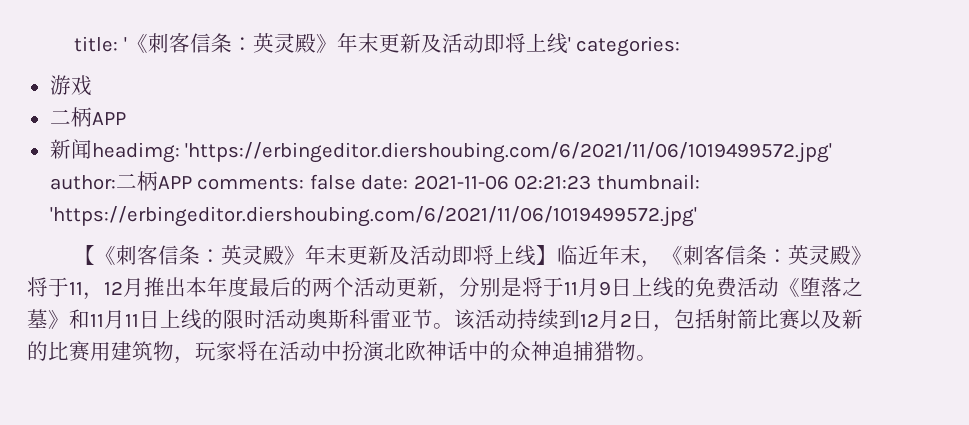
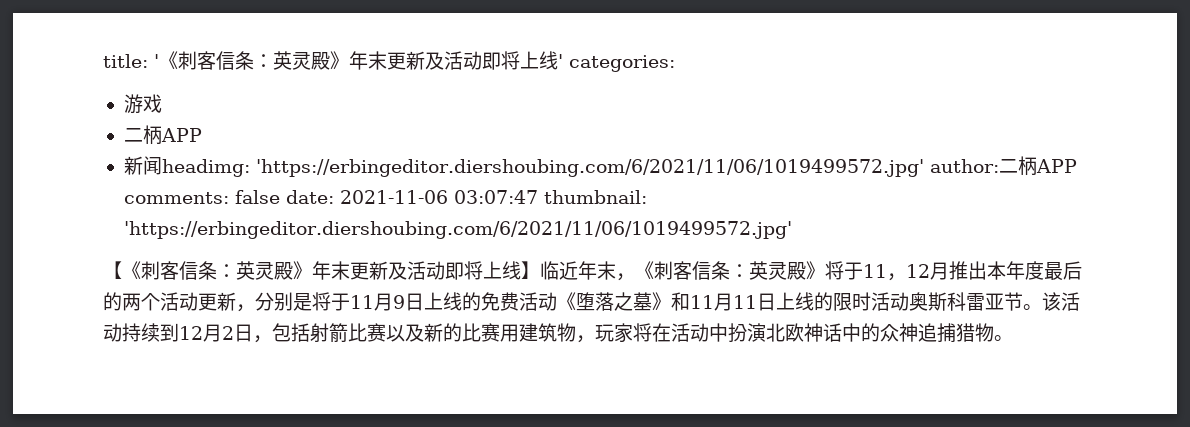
- 新闻headimg: 'https://erbingeditor.diershoubing.com/6/2021/11/06/1019499572.jpg' author:二柄APP comments: false date: 2021-11-06 02:21:23 thumbnail: 'https://erbingeditor.diershoubing.com/6/2021/11/06/1019499572.jpg'
+ 新闻headimg: 'https://erbingeditor.diershoubing.com/6/2021/11/06/1019499572.jpg' author:二柄APP comments: false date: 2021-11-06 03:07:47 thumbnail: 'https://erbingeditor.diershoubing.com/6/2021/11/06/1019499572.jpg'

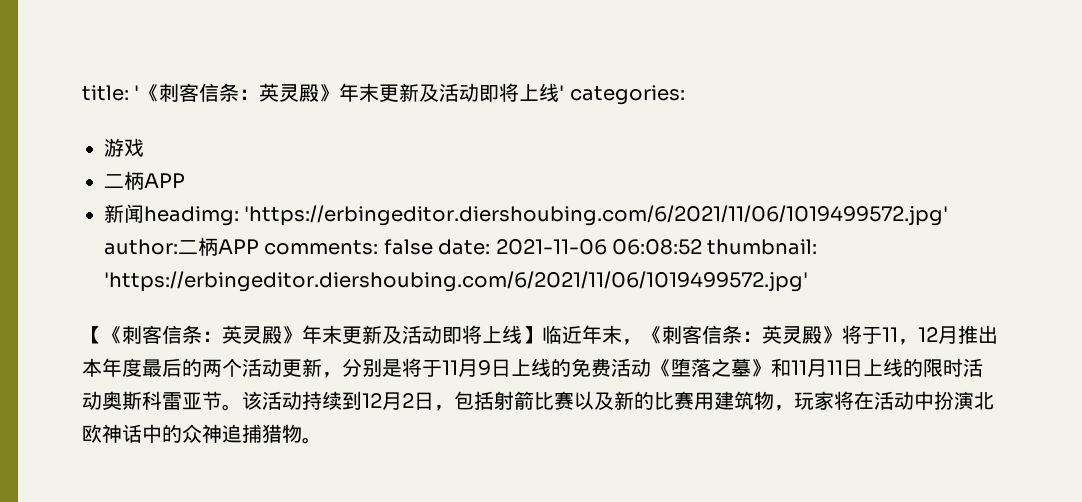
- 新闻headimg: 'https://erbingeditor.diershoubing.com/6/2021/11/06/1019499572.jpg' author:二柄APP comments: false date: 2021-11-06 03:07:47 thumbnail: 'https://erbingeditor.diershoubing.com/6/2021/11/06/1019499572.jpg'
+ 新闻headimg: 'https://erbingeditor.diershoubing.com/6/2021/11/06/1019499572.jpg' author:二柄APP comments: false date: 2021-11-06 06:08:52 thumbnail: 'https://erbingeditor.diershoubing.com/6/2021/11/06/1019499572.jpg'

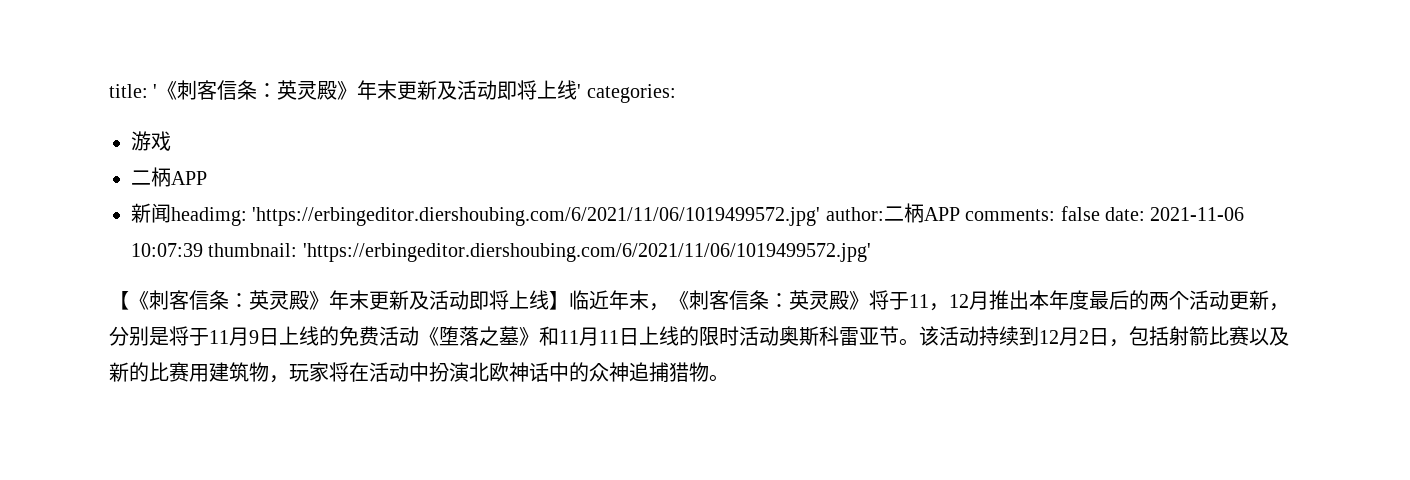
- 新闻headimg: 'https://erbingeditor.diershoubing.com/6/2021/11/06/1019499572.jpg' author:二柄APP comments: false date: 2021-11-06 06:08:52 thumbnail: 'https://erbingeditor.diershoubing.com/6/2021/11/06/1019499572.jpg'
+ 新闻headimg: 'https://erbingeditor.diershoubing.com/6/2021/11/06/1019499572.jpg' author:二柄APP comments: false date: 2021-11-06 10:07:39 thumbnail: 'https://erbingeditor.diershoubing.com/6/2021/11/06/1019499572.jpg'

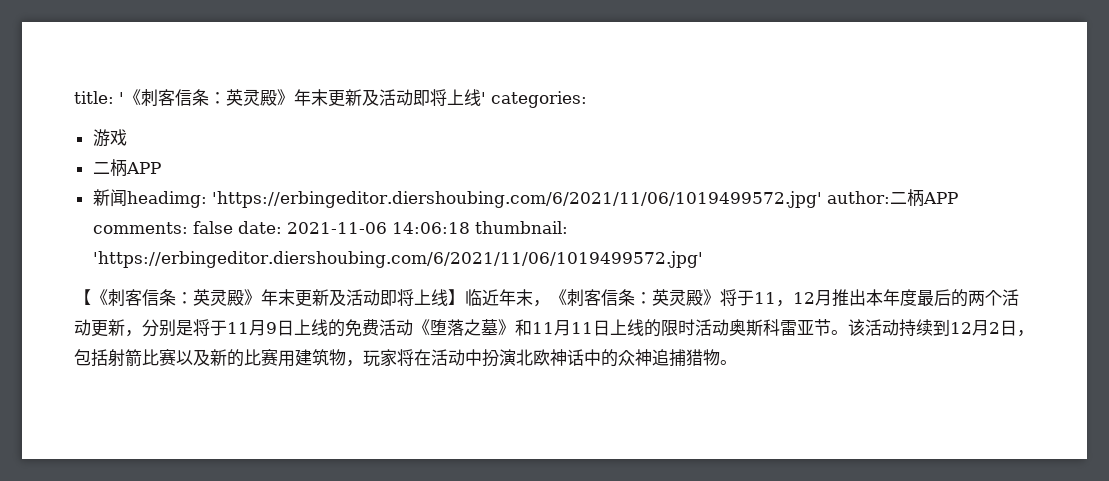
- 新闻headimg: 'https://erbingeditor.diershoubing.com/6/2021/11/06/1019499572.jpg' author:二柄APP comments: false date: 2021-11-06 10:07:39 thumbnail: 'https://erbingeditor.diershoubing.com/6/2021/11/06/1019499572.jpg'
+ 新闻headimg: 'https://erbingeditor.diershoubing.com/6/2021/11/06/1019499572.jpg' author:二柄APP comments: false date: 2021-11-06 14:06:18 thumbnail: 'https://erbingeditor.diershoubing.com/6/2021/11/06/1019499572.jpg'

